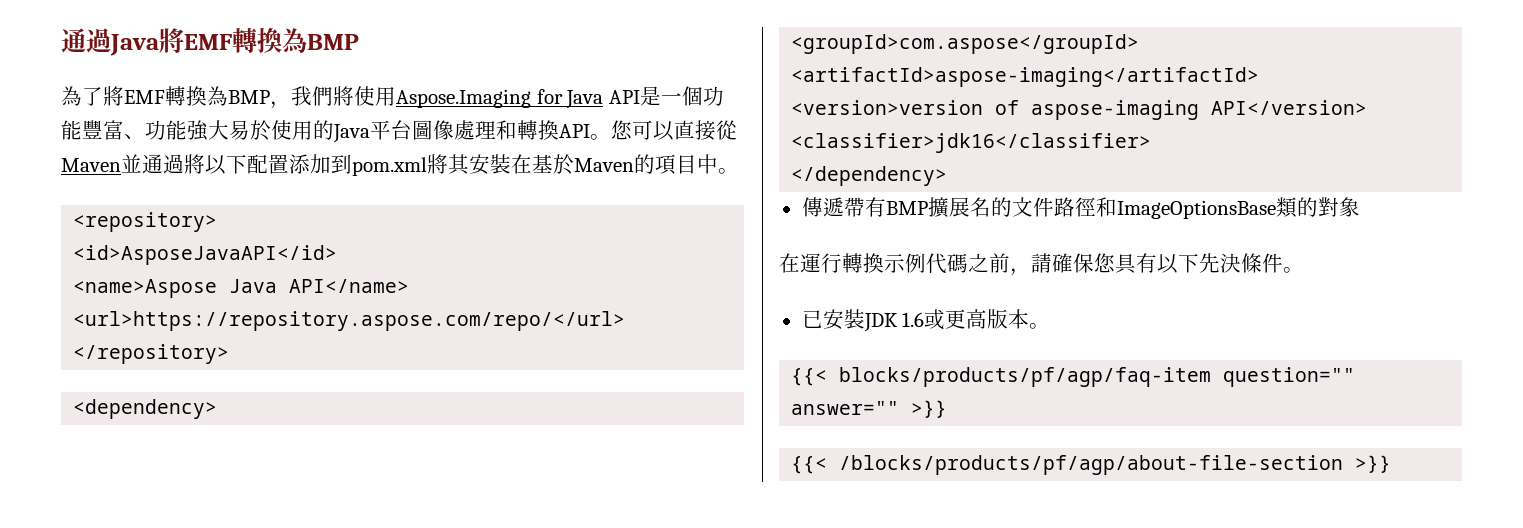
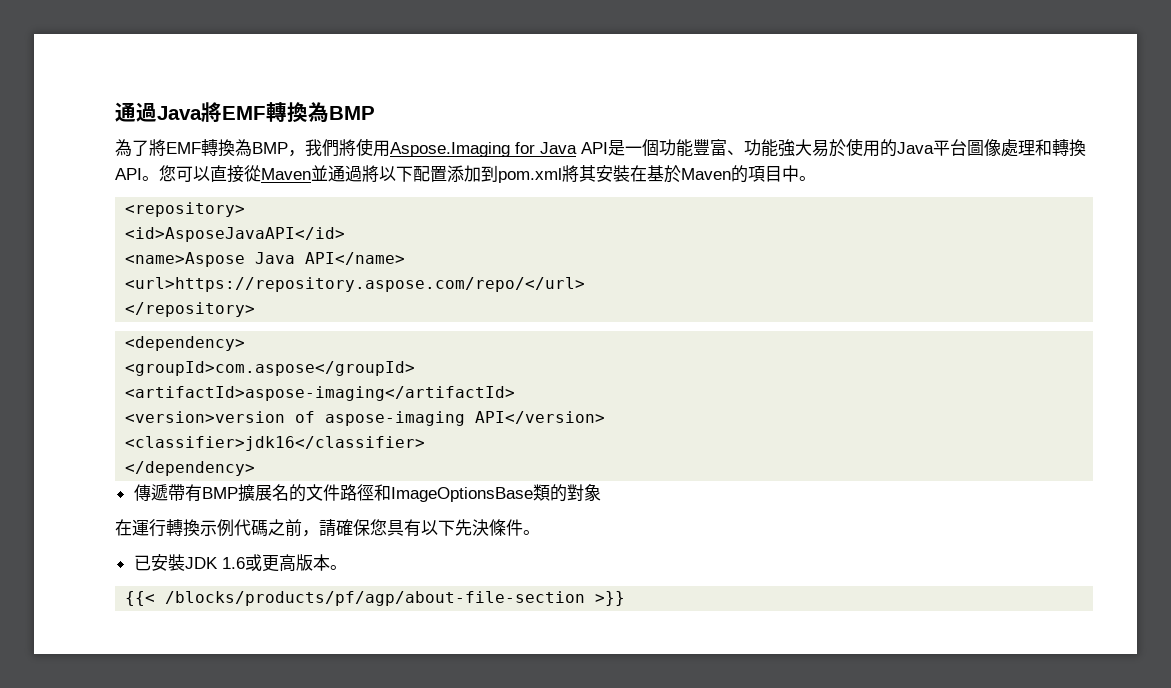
- {{< blocks/products/pf/agp/faq-item question="" answer="" >}}

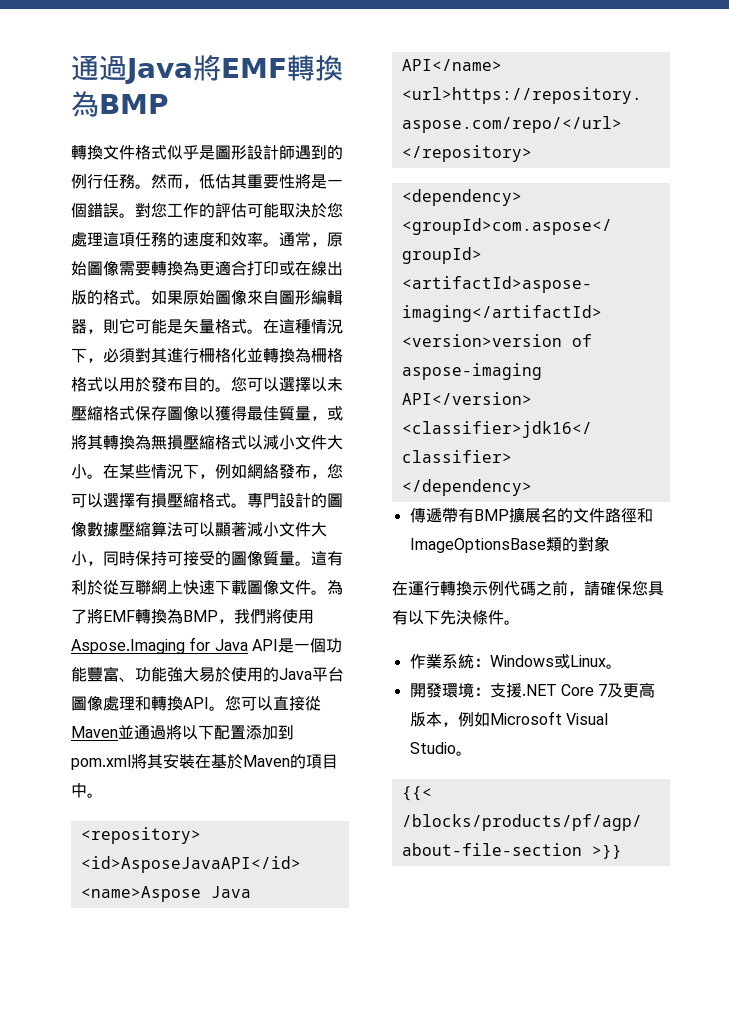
+ 轉換文件格式似乎是圖形設計師遇到的例行任務。然而，低估其重要性將是一個錯誤。對您工作的評估可能取決於您處理這項任務的速度和效率。通常，原始圖像需要轉換為更適合打印或在線出版的格式。如果原始圖像來自圖形編輯器，則它可能是矢量格式。在這種情況下，必須對其進行柵格化並轉換為柵格格式以用於發布目的。您可以選擇以未壓縮格式保存圖像以獲得最佳質量，或將其轉換為無損壓縮格式以減小文件大小。在某些情況下，例如網絡發布，您可以選擇有損壓縮格式。專門設計的圖像數據壓縮算法可以顯著減小文件大小，同時保持可接受的圖像質量。這有利於從互聯網上快速下載圖像文件。
- 已安裝JDK 1.6或更高版本。
+ 作業系統：Windows或Linux。
+ 開發環境：支援.NET Core 7及更高版本，例如Microsoft Visual Studio。

